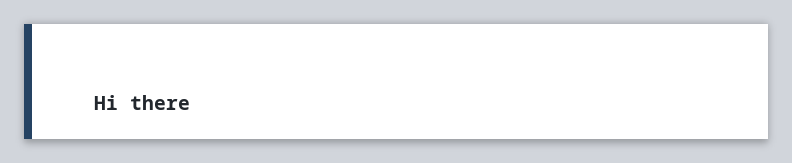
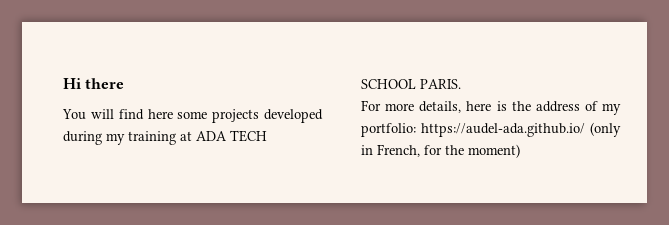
+ You will find here some projects developed during my training at ADA TECH SCHOOL PARIS.
+ For more details, here is the address of my portfolio: https://audel-ada.github.io/ (only in French, for the moment)

